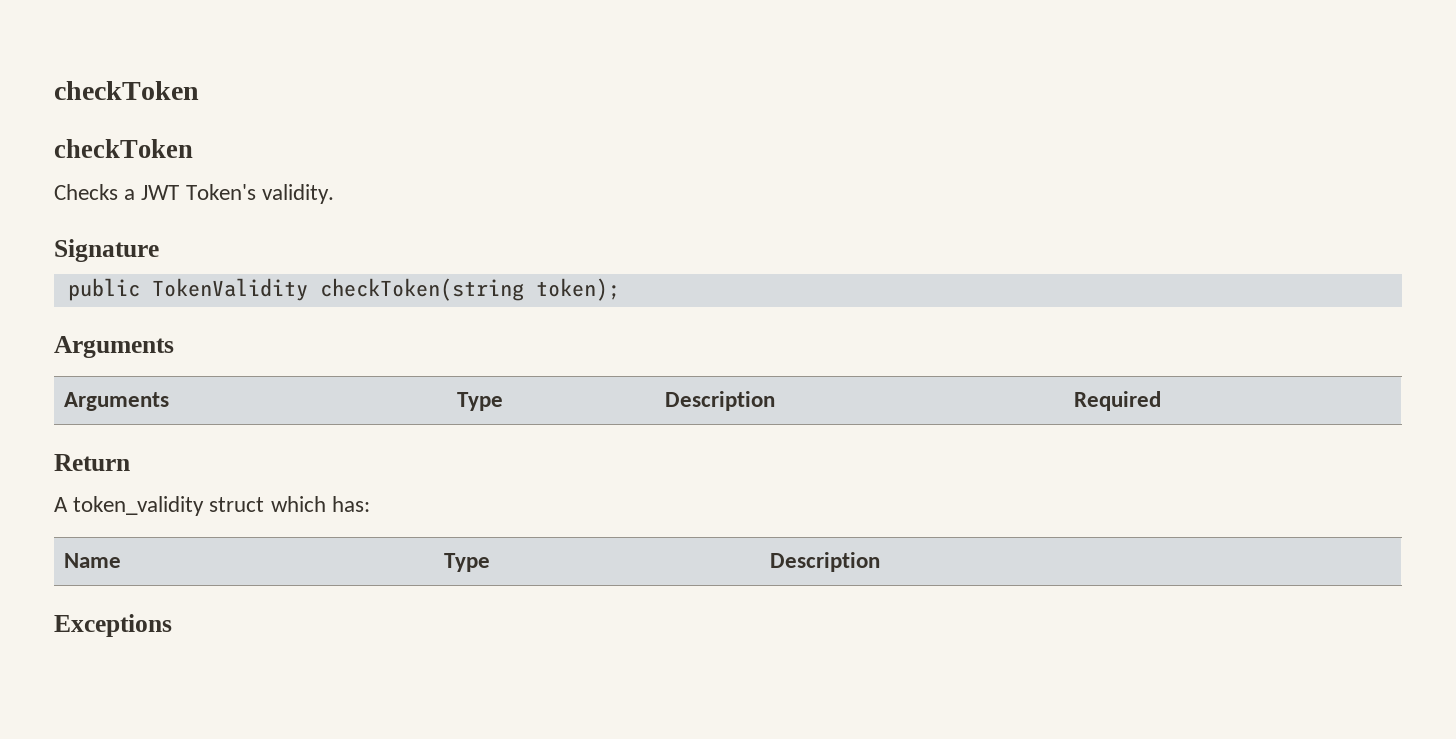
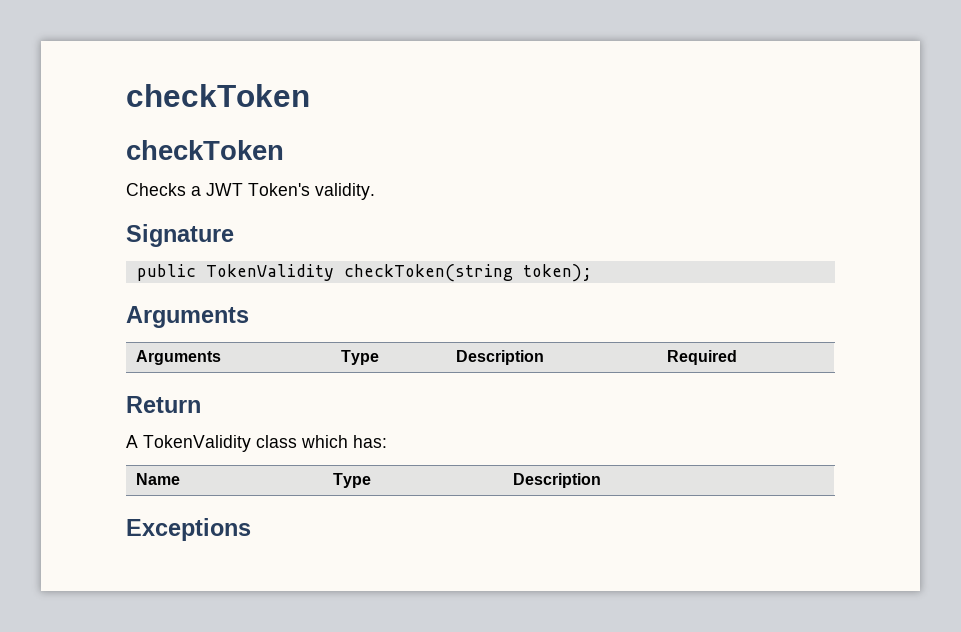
- A token_validity struct which has:
+ A TokenValidity class which has:

